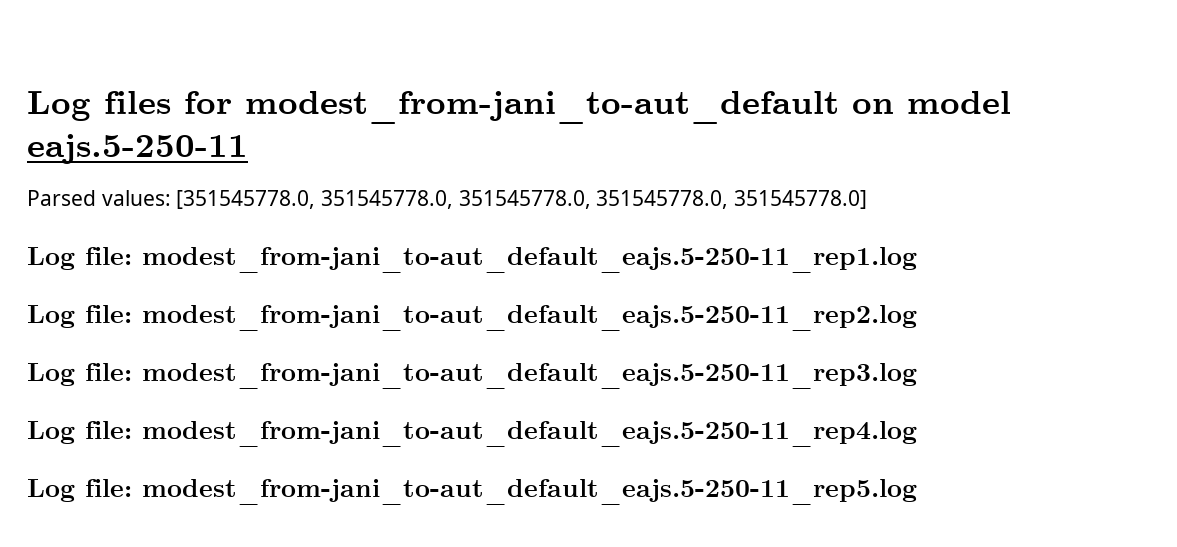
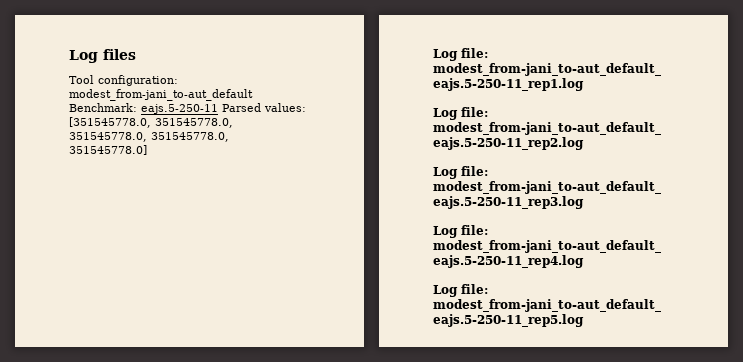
- Log files for modest_from-jani_to-aut_default on model eajs.5-250-11
- Parsed values: [351545778.0, 351545778.0, 351545778.0, 351545778.0, 351545778.0]
+ Log files
+ Tool configuration: modest_from-jani_to-aut_default Benchmark: eajs.5-250-11 Parsed values: [351545778.0, 351545778.0, 351545778.0, 351545778.0, 351545778.0]

